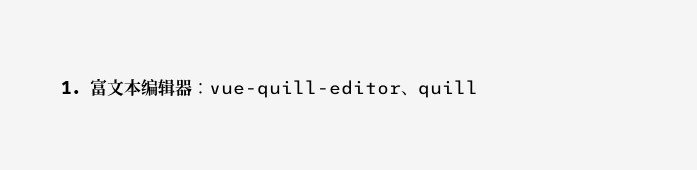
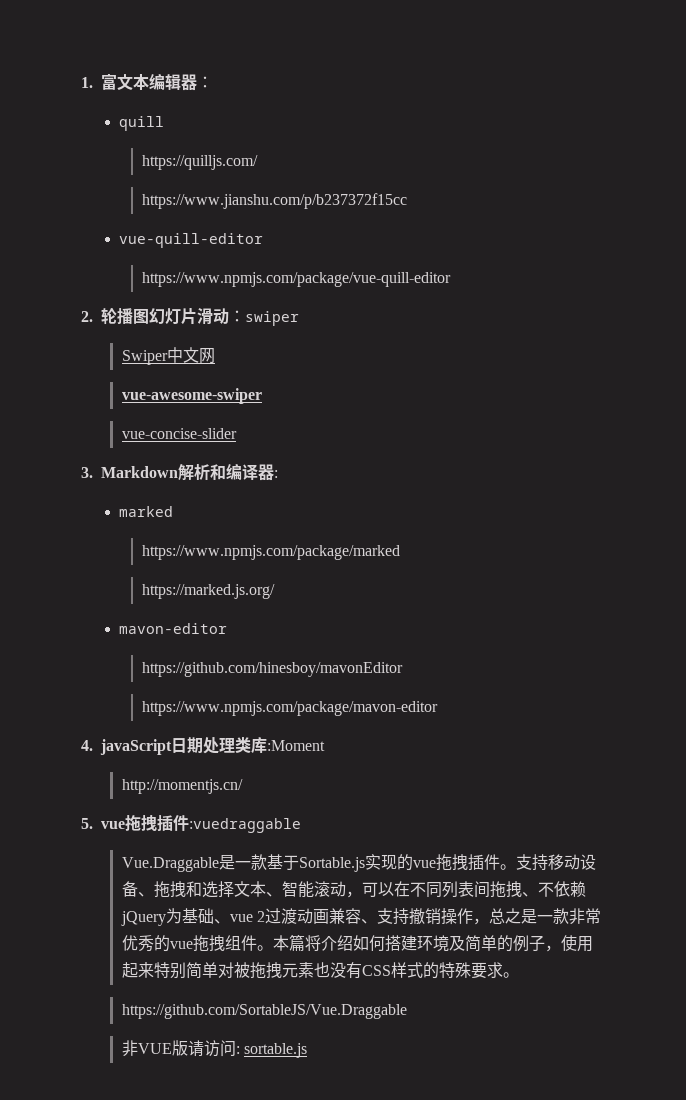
- 1.富文本编辑器：vue-quill-editor、quill
+ 1.富文本编辑器：
+ quill
+ https://quilljs.com/
+ https://www.jianshu.com/p/b237372f15cc
+ vue-quill-editor
+ https://www.npmjs.com/package/vue-quill-editor
+ 2.轮播图幻灯片滑动：swiper
+ Swiper中文网
+ vue-awesome-swiper
+ vue-concise-slider
+ 3. Markdown解析和编译器:
+ marked
+ https://www.npmjs.com/package/marked
+ https://marked.js.org/
+ mavon-editor
+ https://github.com/hinesboy/mavonEditor
+ https://www.npmjs.com/package/mavon-editor
+ 4. javaScript日期处理类库:Moment
+ http://momentjs.cn/
+ 5. vue拖拽插件:vuedraggable
+ Vue.Draggable是一款基于Sortable.js实现的vue拖拽插件。支持移动设备、拖拽和选择文本、智能滚动，可以在不同列表间拖拽、不依赖jQuery为基础、vue 2过渡动画兼容、支持撤销操作，总之是一款非常优秀的vue拖拽组件。本篇将介绍如何搭建环境及简单的例子，使用起来特别简单对被拖拽元素也没有CSS样式的特殊要求。
+ https://github.com/SortableJS/Vue.Draggable
+ 非VUE版请访问: sortable.js

